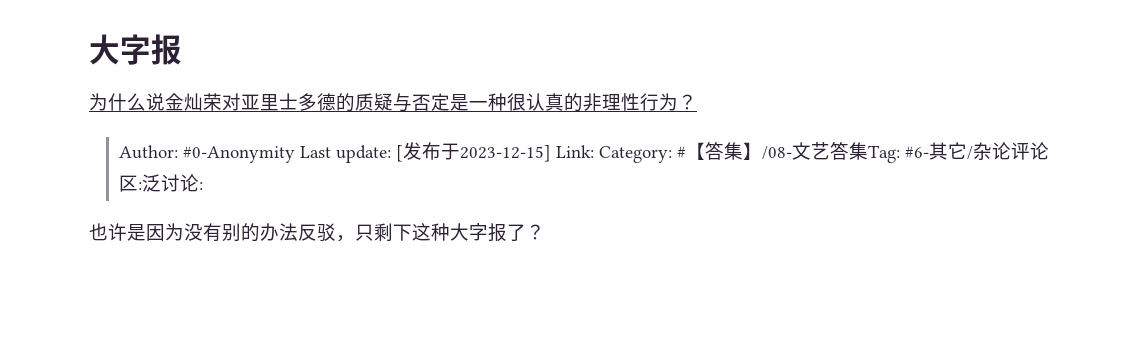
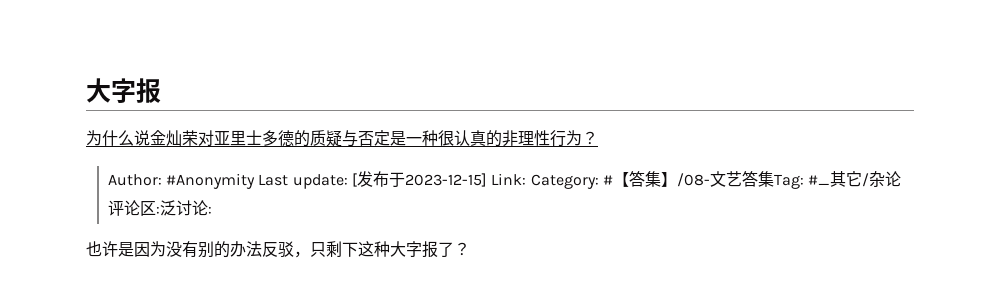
- Author: #0-Anonymity Last update: [发布于2023-12-15] Link: Category: #【答集】/08-文艺答集Tag: #6-其它/杂论评论区:泛讨论:
+ Author: #Anonymity Last update: [发布于2023-12-15] Link: Category: #【答集】/08-文艺答集Tag: #_其它/杂论评论区:泛讨论:

